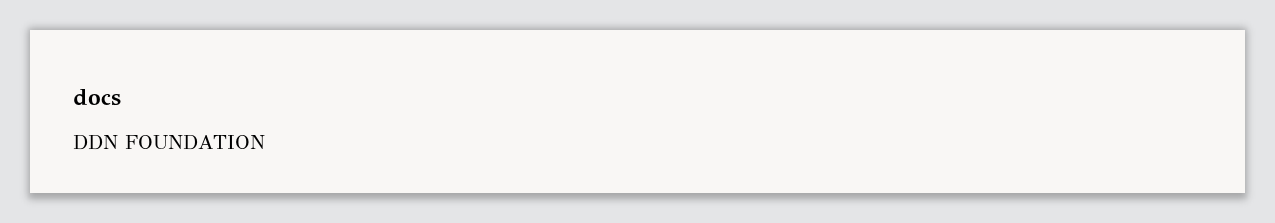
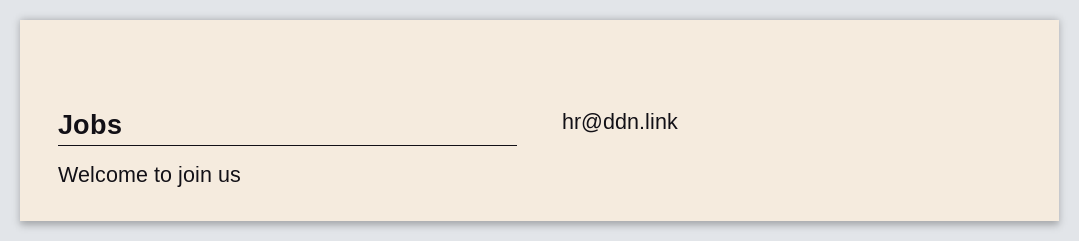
- docs
- DDN FOUNDATION
+ Jobs
+ Welcome to join us
+ hr@ddn.link

